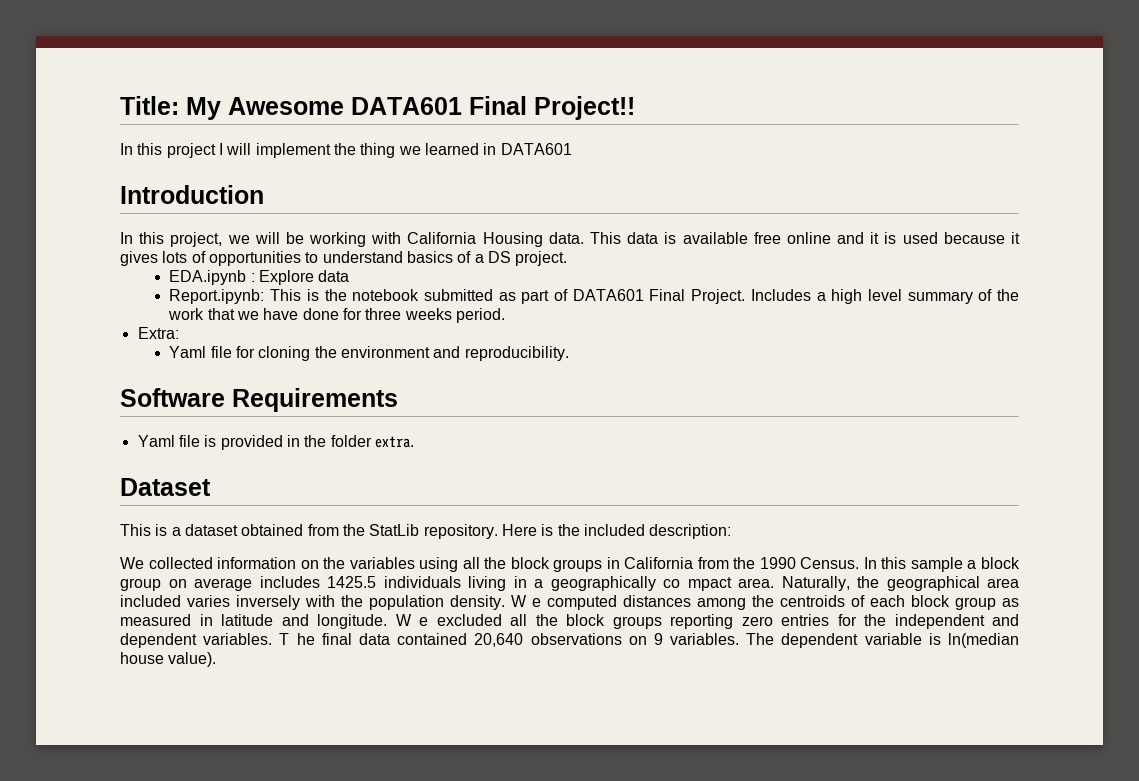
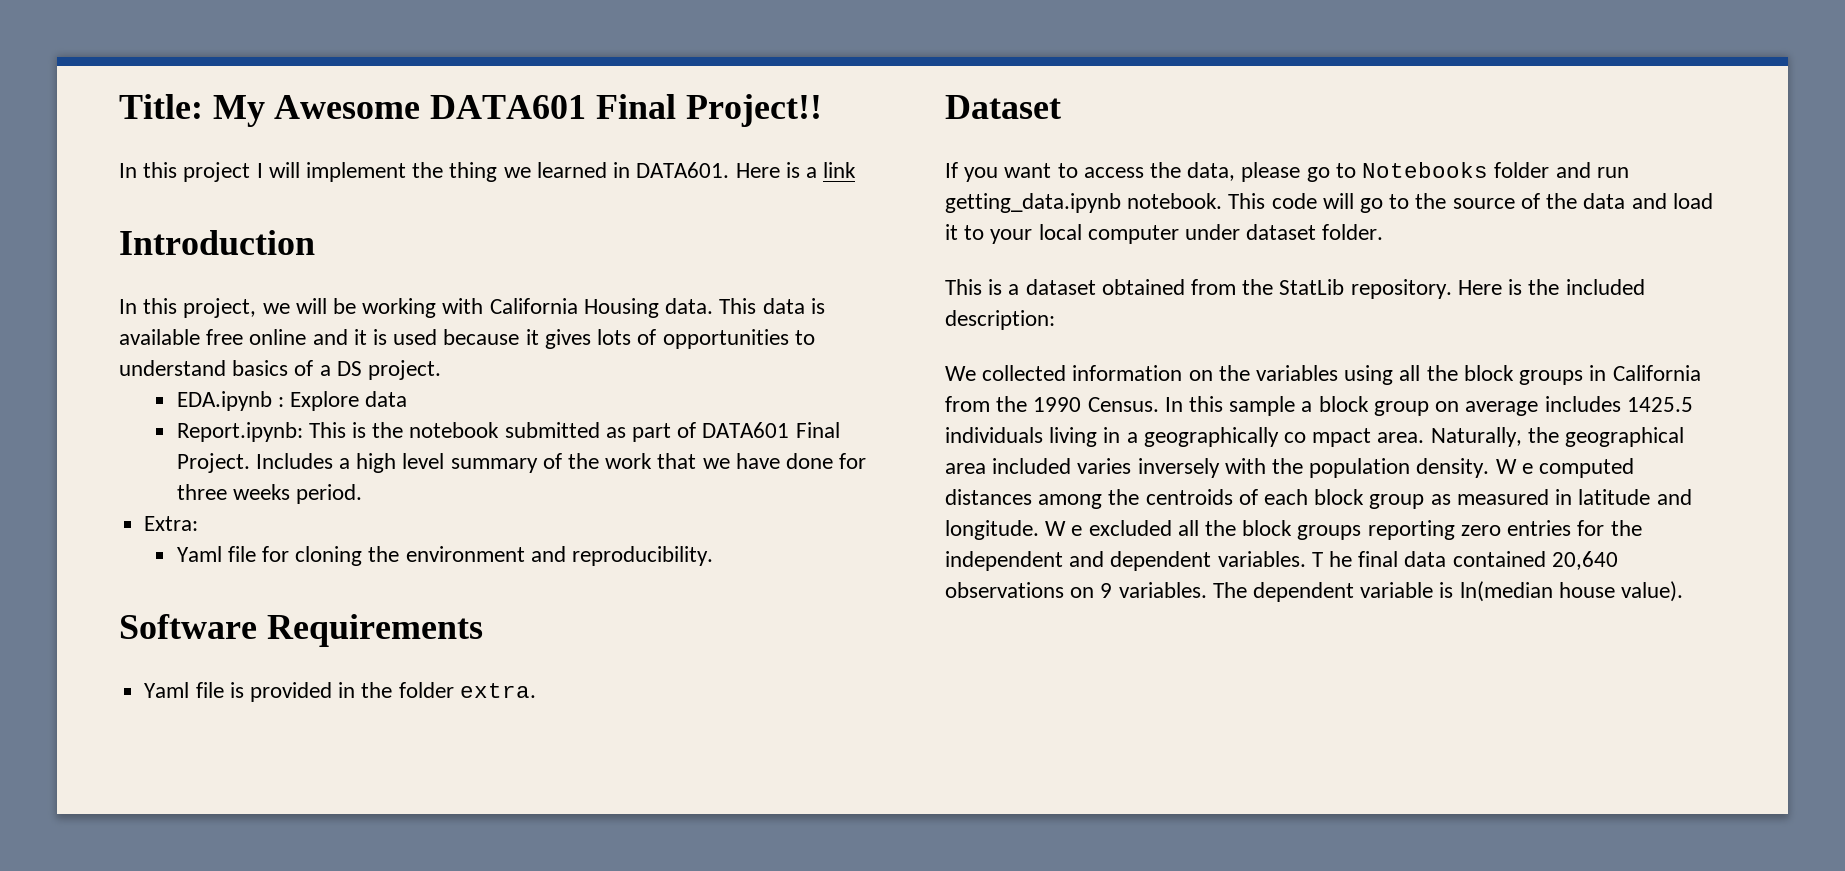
- In this project I will implement the thing we learned in DATA601
+ In this project I will implement the thing we learned in DATA601. Here is a link
+ If you want to access the data, please go to Notebooks folder and run getting_data.ipynb notebook. This code will go to the source of the data and load it to your local computer under dataset folder.

